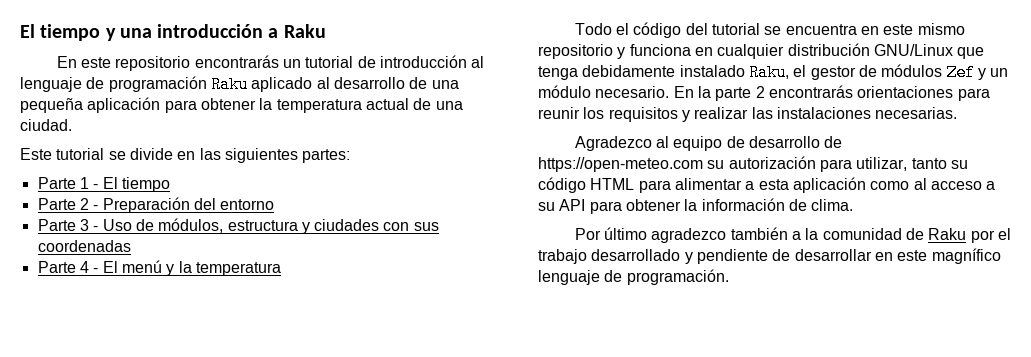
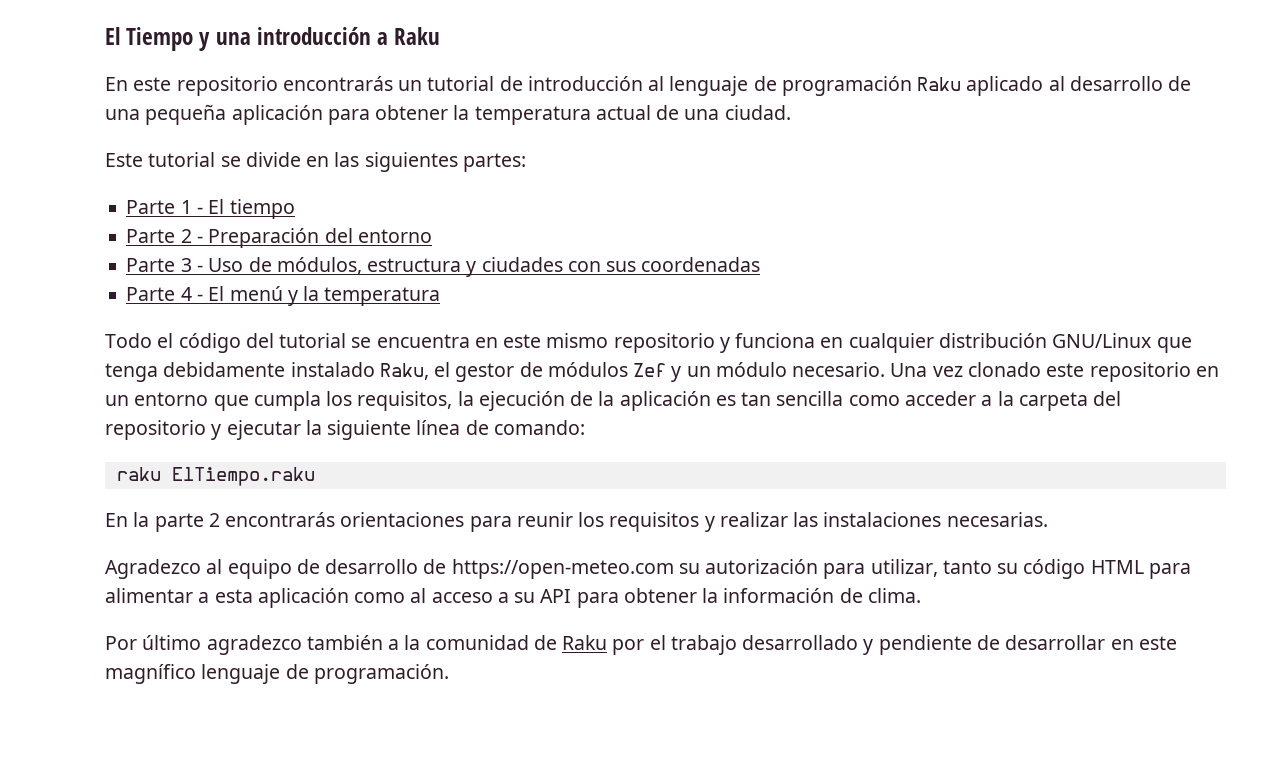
- El tiempo y una introducción a Raku
+ El Tiempo y una introducción a Raku
- Todo el código del tutorial se encuentra en este mismo repositorio y funciona en cualquier distribución GNU/Linux que tenga debidamente instalado Raku, el gestor de módulos Zef y un módulo necesario. En la parte 2 encontrarás orientaciones para reunir los requisitos y realizar las instalaciones necesarias.
+ Todo el código del tutorial se encuentra en este mismo repositorio y funciona en cualquier distribución GNU/Linux que tenga debidamente instalado Raku, el gestor de módulos Zef y un módulo necesario. Una vez clonado este repositorio en un entorno que cumpla los requisitos, la ejecución de la aplicación es tan sencilla como acceder a la carpeta del repositorio y ejecutar la siguiente línea de comando:
+ raku ElTiempo.raku
+ En la parte 2 encontrarás orientaciones para reunir los requisitos y realizar las instalaciones necesarias.

